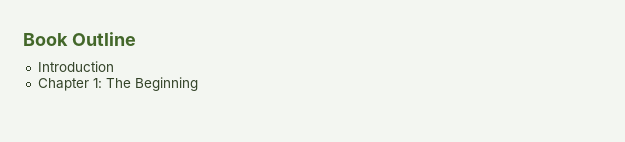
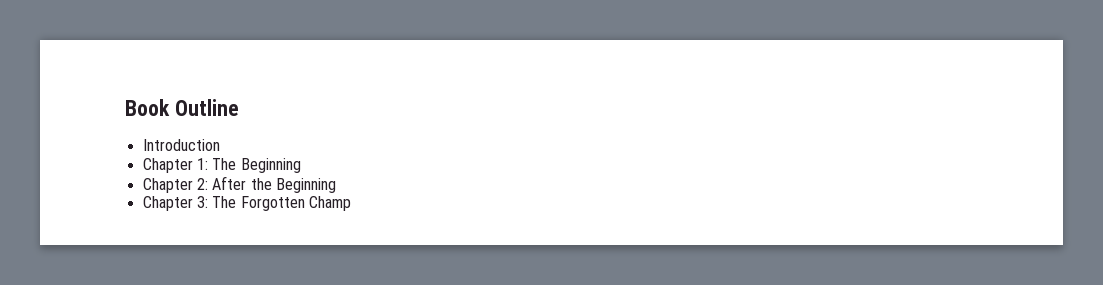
+ Chapter 2: After the Beginning
+ Chapter 3: The Forgotten Champ

